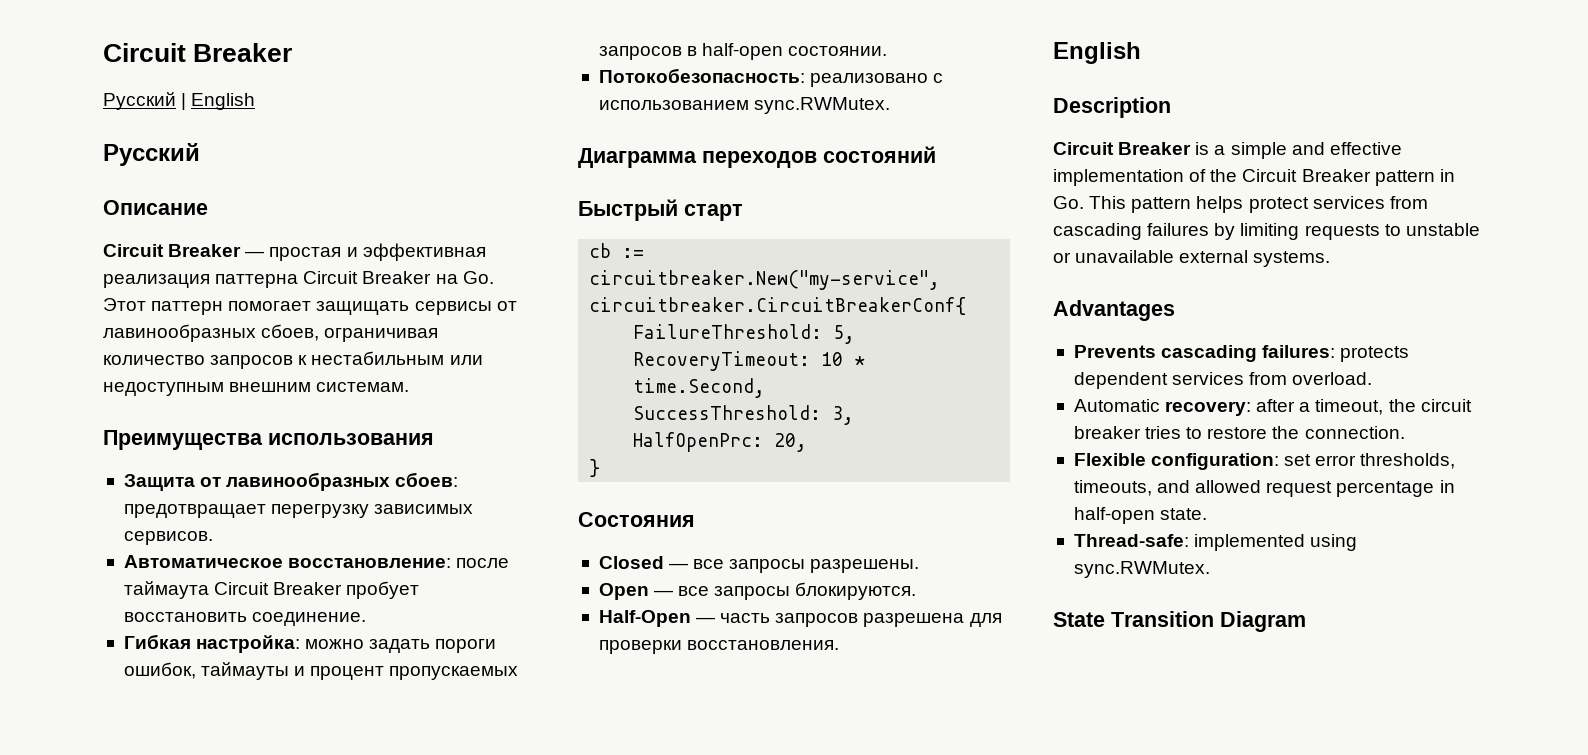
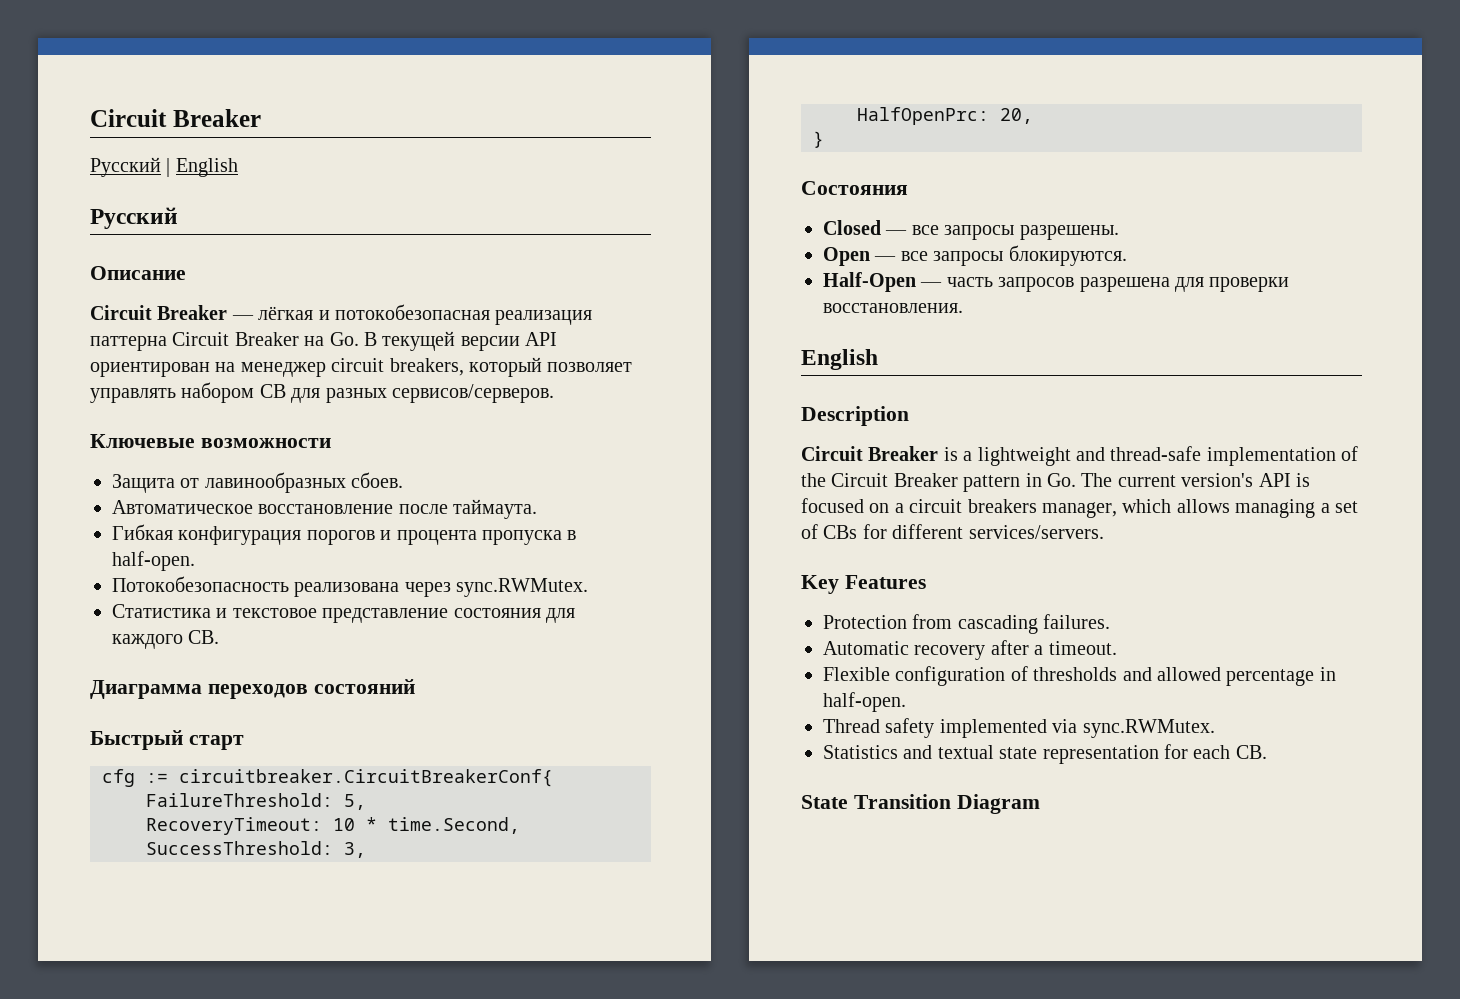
- Circuit Breaker — простая и эффективная реализация паттерна Circuit Breaker на Go. Этот паттерн помогает защищать сервисы от лавинообразных сбоев, ограничивая количество запросов к нестабильным или недоступным внешним системам.
- Преимущества использования
- Защита от лавинообразных сбоев: предотвращает перегрузку зависимых сервисов.
- Автоматическое восстановление: после таймаута Circuit Breaker пробует восстановить соединение.
- Гибкая настройка: можно задать пороги ошибок, таймауты и процент пропускаемых запросов в half-open состоянии.
- Потокобезопасность: реализовано с использованием sync.RWMutex.
+ Circuit Breaker — лёгкая и потокобезопасная реализация паттерна Circuit Breaker на Go. В текущей версии API ориентирован на менеджер circuit breakers, который позволяет управлять набором CB для разных сервисов/серверов.
+ Ключевые возможности
+ Защита от лавинообразных сбоев.
+ Автоматическое восстановление после таймаута.
+ Гибкая конфигурация порогов и процента пропуска в half-open.
+ Потокобезопасность реализована через sync.RWMutex.
+ Статистика и текстовое представление состояния для каждого CB.
- cb := circuitbreaker.New("my-service", circuitbreaker.CircuitBreakerConf{
+ cfg := circuitbreaker.CircuitBreakerConf{
- Circuit Breaker is a simple and effective implementation of the Circuit Breaker pattern in Go. This pattern helps protect services from cascading failures by limiting requests to unstable or unavailable external systems.
- Advantages
- Prevents cascading failures: protects dependent services from overload.
+ Circuit Breaker is a lightweight and thread-safe implementation of the Circuit Breaker pattern in Go. The current version's API is focused on a circuit breakers manager, which allows managing a set of CBs for different services/servers.
+ Key Features
+ Protection from cascading failures.
- Automatic recovery: after a timeout, the circuit breaker tries to restore the connection.
- Flexible configuration: set error thresholds, timeouts, and allowed request percentage in half-open state.
- Thread-safe: implemented using sync.RWMutex.
+ Automatic recovery after a timeout.
+ Flexible configuration of thresholds and allowed percentage in half-open.
+ Thread safety implemented via sync.RWMutex.
+ Statistics and textual state representation for each CB.

